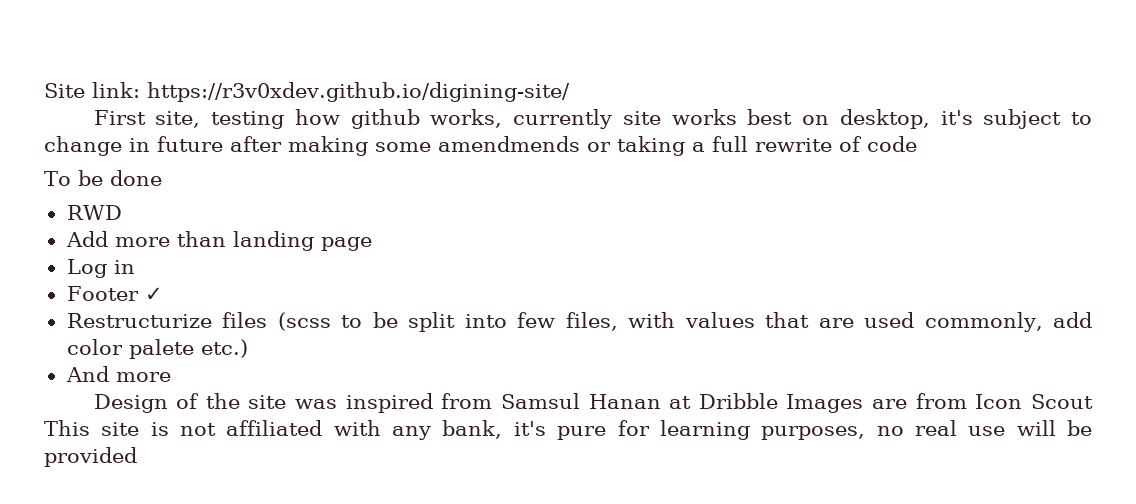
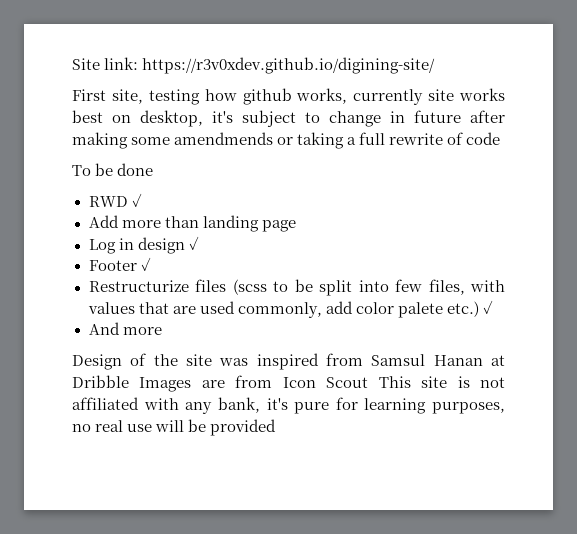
- RWD
+ RWD ✓
- Log in
+ Log in design ✓
- Restructurize files (scss to be split into few files, with values that are used commonly, add color palete etc.)
+ Restructurize files (scss to be split into few files, with values that are used commonly, add color palete etc.) ✓

